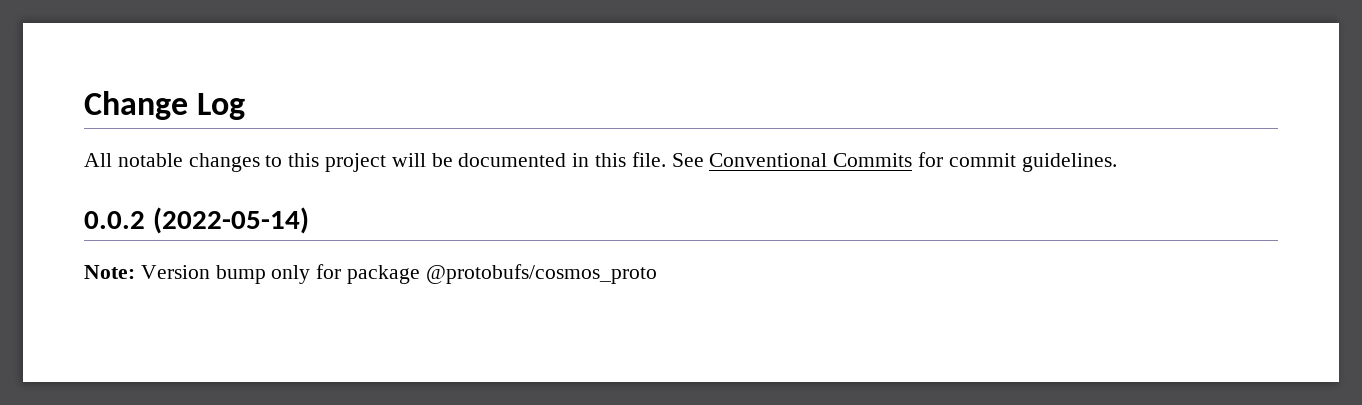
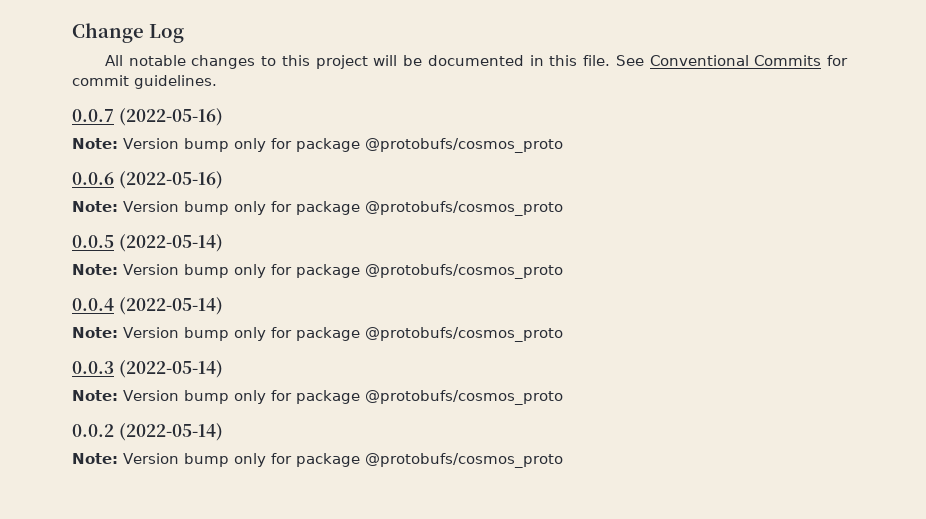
+ 0.0.7 (2022-05-16)
+ Note: Version bump only for package @protobufs/cosmos_proto
+ 0.0.6 (2022-05-16)
+ Note: Version bump only for package @protobufs/cosmos_proto
+ 0.0.5 (2022-05-14)
+ Note: Version bump only for package @protobufs/cosmos_proto
+ 0.0.4 (2022-05-14)
+ Note: Version bump only for package @protobufs/cosmos_proto
+ 0.0.3 (2022-05-14)
+ Note: Version bump only for package @protobufs/cosmos_proto

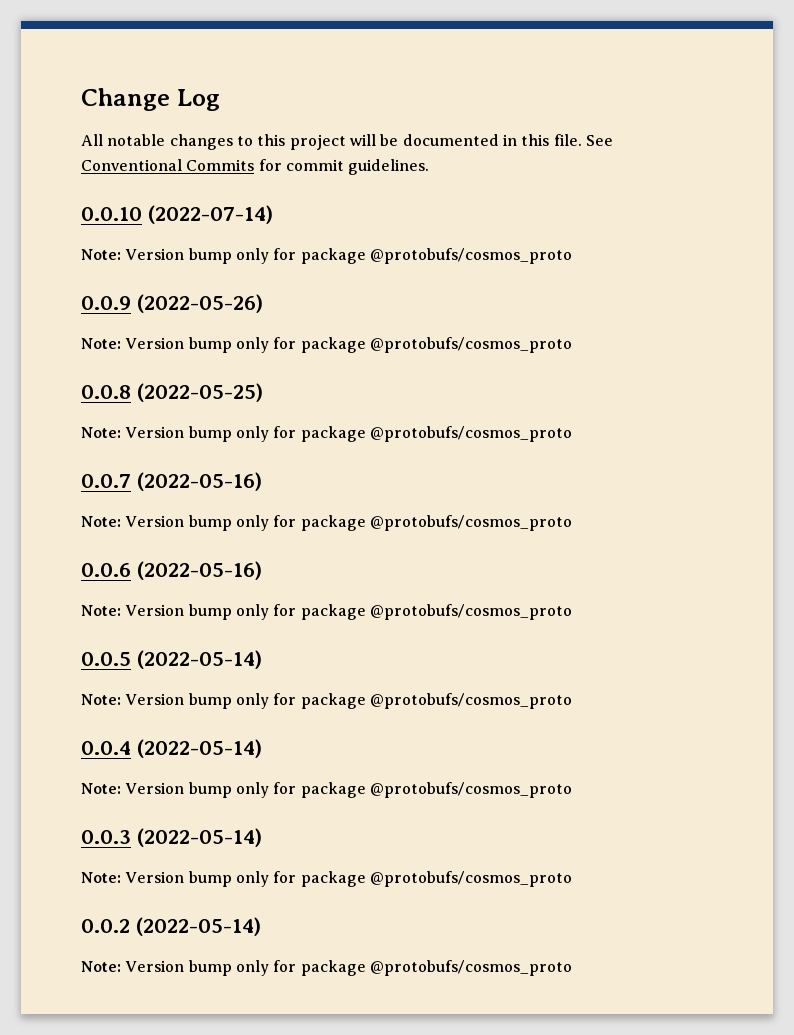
+ 0.0.10 (2022-07-14)
+ Note: Version bump only for package @protobufs/cosmos_proto
+ 0.0.9 (2022-05-26)
+ Note: Version bump only for package @protobufs/cosmos_proto
+ 0.0.8 (2022-05-25)
+ Note: Version bump only for package @protobufs/cosmos_proto

